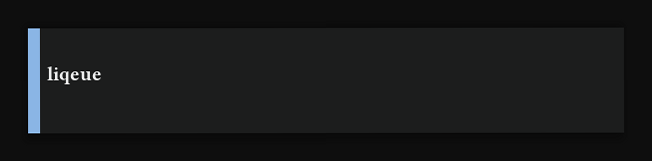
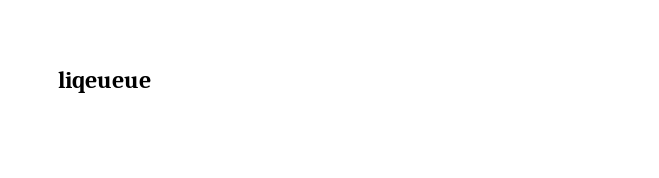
- liqeue
+ liqeueue

